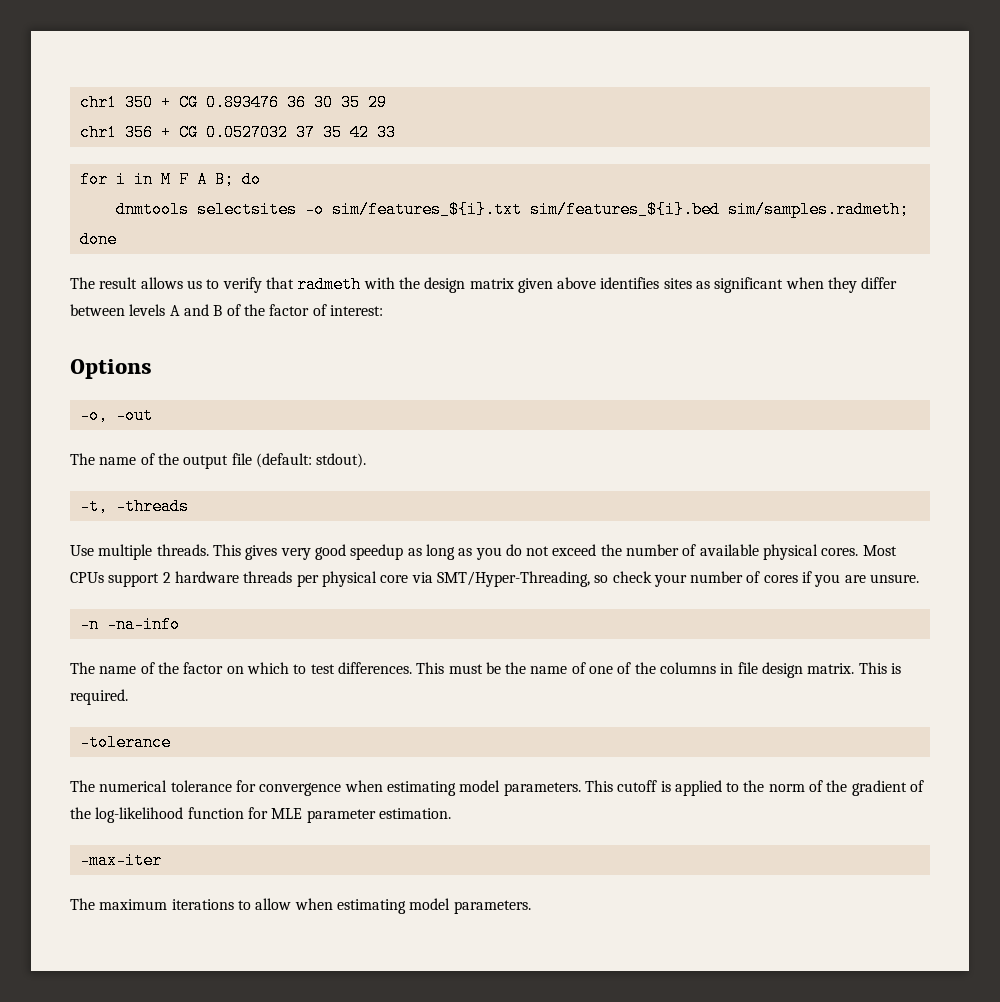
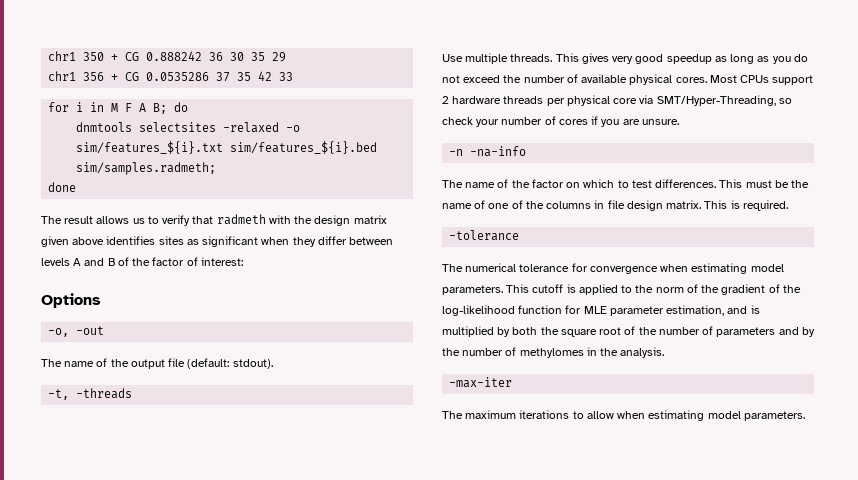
- chr1 350 + CG 0.893476 36 30 35 29
+ chr1 350 + CG 0.888242 36 30 35 29
- chr1 356 + CG 0.0527032 37 35 42 33
+ chr1 356 + CG 0.0535286 37 35 42 33
- dnmtools selectsites -o sim/features_${i}.txt sim/features_${i}.bed sim/samples.radmeth;
+ dnmtools selectsites -relaxed -o sim/features_${i}.txt sim/features_${i}.bed sim/samples.radmeth;
- This cutoff is applied to the norm of the gradient of the log-likelihood function for MLE parameter estimation.
+ This cutoff is applied to the norm of the gradient of the log-likelihood function for MLE parameter estimation, and is multiplied by both the square root of the number of parameters and by the number of methylomes in the analysis.

